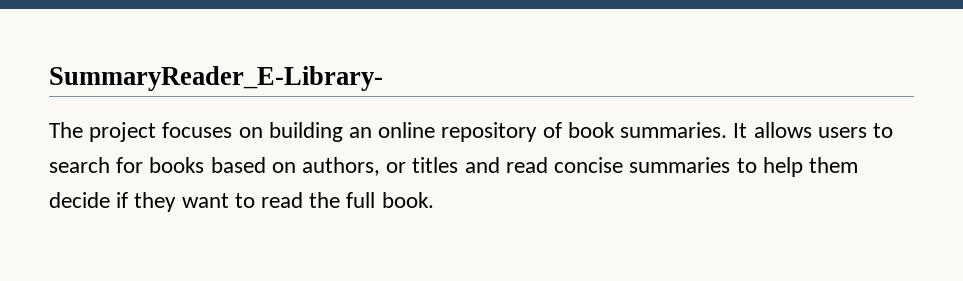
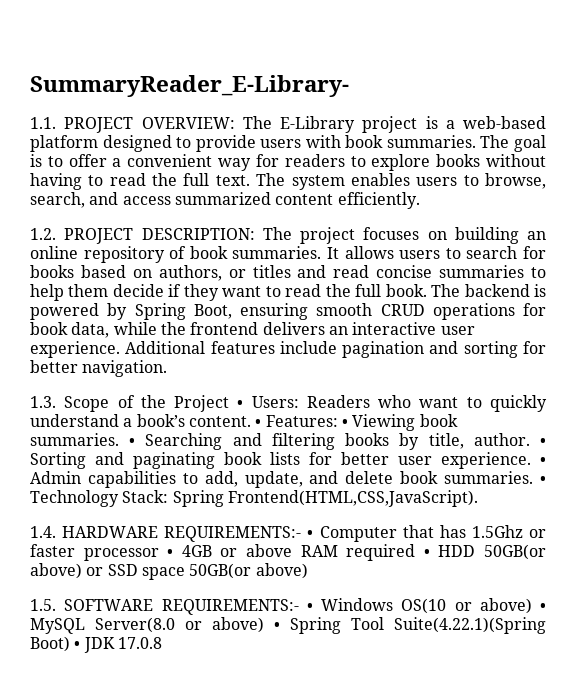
- The project focuses on building an online repository of book summaries.
+ 1.1. PROJECT OVERVIEW: The E-Library project is a web-based platform designed to provide users with book summaries. The goal is to offer a convenient way for readers to explore books without having to read the full text. The system enables users to browse, search, and access summarized content efficiently.
+ 1.2. PROJECT DESCRIPTION: The project focuses on building an online repository of book summaries.
+ The backend is powered by Spring Boot, ensuring smooth CRUD operations for book data, while the frontend delivers an interactive user experience. Additional features include pagination and sorting for better navigation.
+ 1.3. Scope of the Project • Users: Readers who want to quickly understand a book’s content. • Features: • Viewing book summaries. • Searching and filtering books by title, author. • Sorting and paginating book lists for better user experience. • Admin capabilities to add, update, and delete book summaries. • Technology Stack: Spring Frontend(HTML,CSS,JavaScript).
+ 1.4. HARDWARE REQUIREMENTS:- • Computer that has 1.5Ghz or faster processor • 4GB or above RAM required • HDD 50GB(or above) or SSD space 50GB(or above)
+ 1.5. SOFTWARE REQUIREMENTS:- • Windows OS(10 or above) • MySQL Server(8.0 or above) • Spring Tool Suite(4.22.1)(Spring Boot) • JDK 17.0.8

